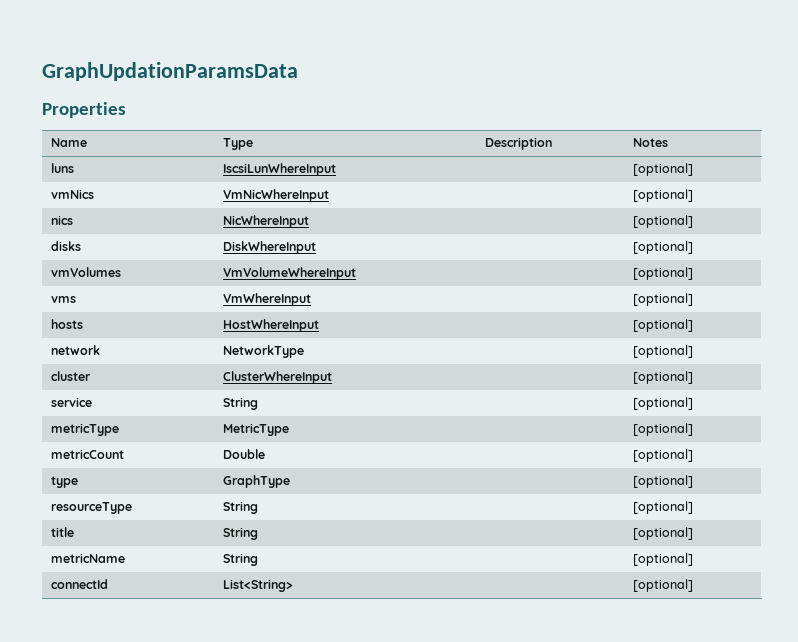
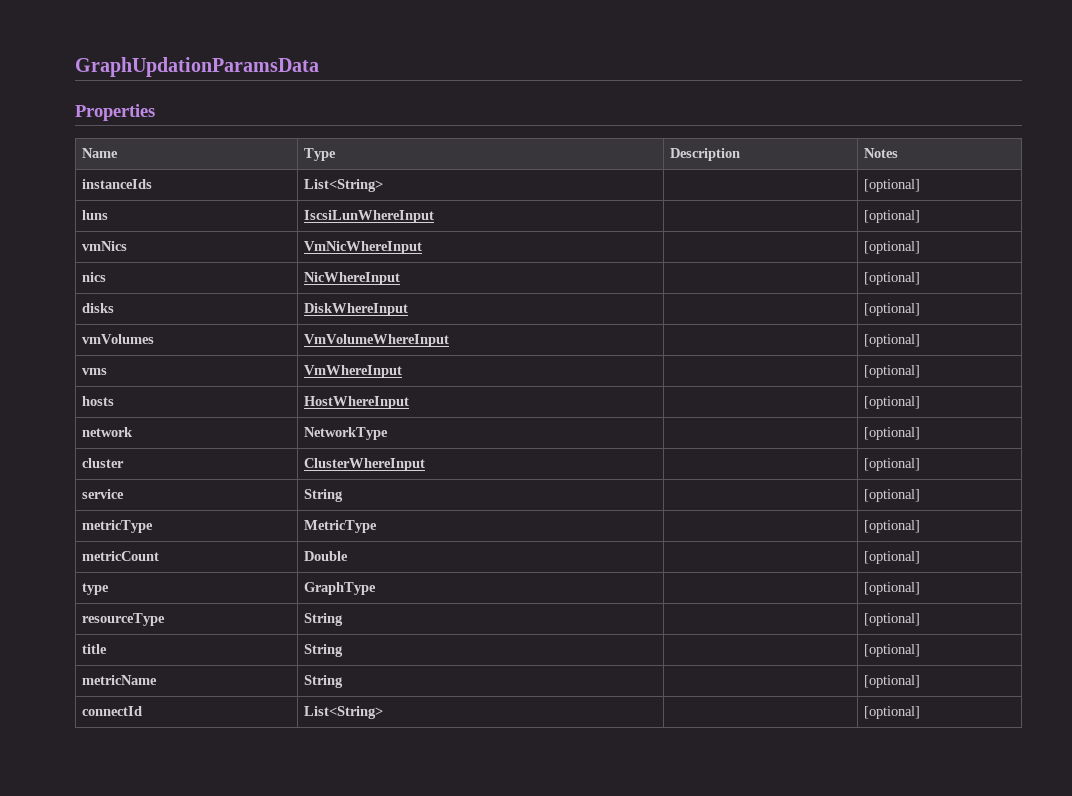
+ instanceIds | List<String> | | [optional]

